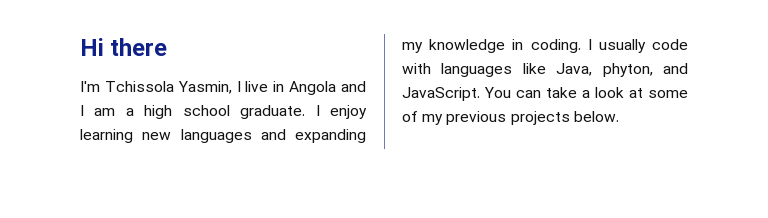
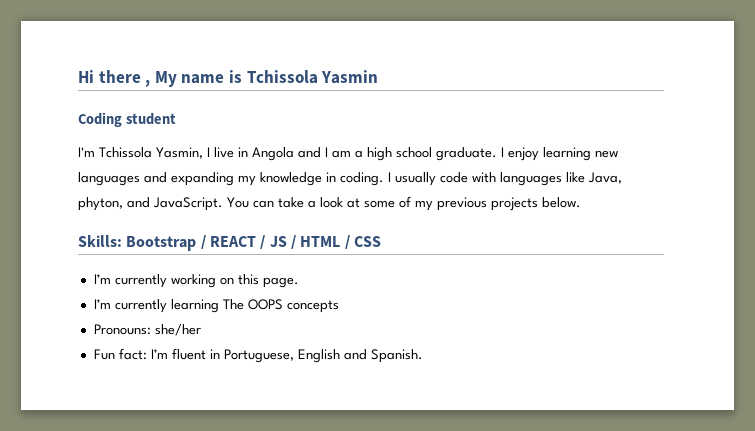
- Hi there
+ Hi there , My name is Tchissola Yasmin
+ Coding student
+ Skills: Bootstrap / REACT / JS / HTML / CSS
+ I’m currently working on this page.
+ I’m currently learning The OOPS concepts
+ Pronouns: she/her
+ Fun fact: I’m fluent in Portuguese, English and Spanish.

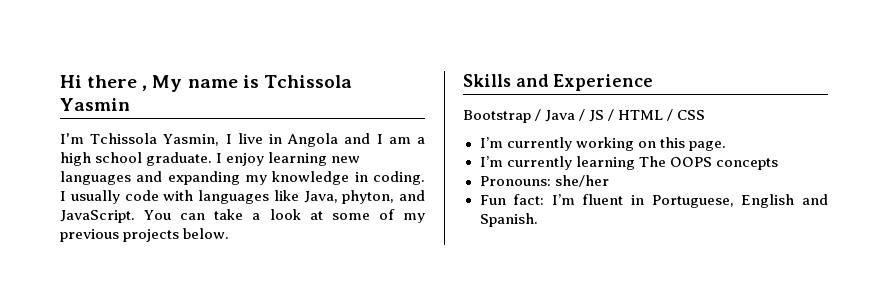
- Coding student
- Skills: Bootstrap / REACT / JS / HTML / CSS
+ Skills and Experience
+ Bootstrap / Java / JS / HTML / CSS

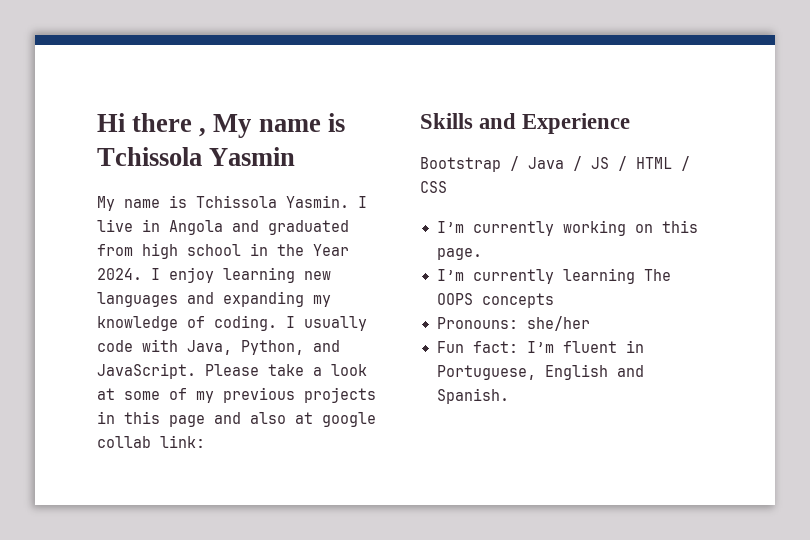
- I'm Tchissola Yasmin, I live in Angola and I am a high school graduate.
+ My name is Tchissola Yasmin. I live in Angola and graduated from high school in the Year 2024.
- I enjoy learning new languages and expanding my knowledge in coding.
+ I enjoy learning new languages and expanding my knowledge of coding.
- I usually code with languages like Java, phyton, and JavaScript. You can take a look at some of my previous projects below.
+ I usually code with Java, Python, and JavaScript. Please take a look at some of my previous projects in this page and also at google collab link:

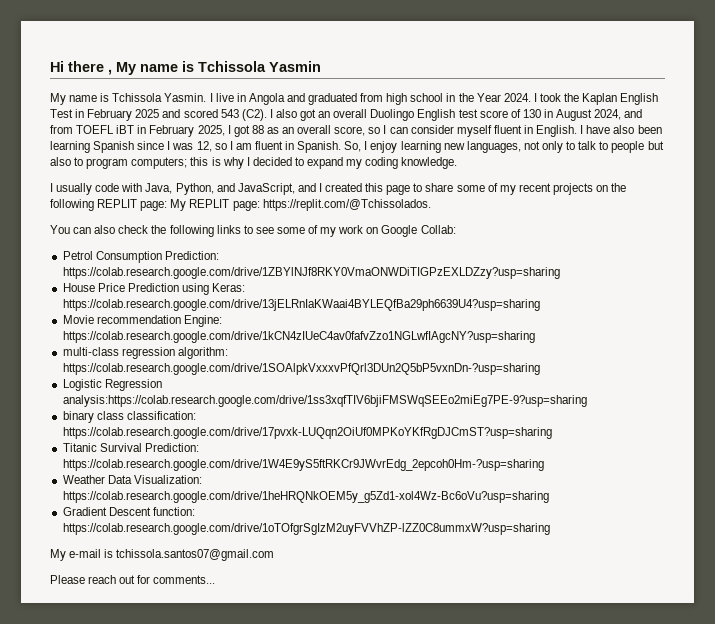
- I enjoy learning new languages and expanding my knowledge of coding. I usually code with Java, Python, and JavaScript. Please take a look at some of my previous projects in this page and also at google collab link:
- Skills and Experience
- Bootstrap / Java / JS / HTML / CSS
- I’m currently working on this page.
- I’m currently learning The OOPS concepts
- Pronouns: she/her
- Fun fact: I’m fluent in Portuguese, English and Spanish.
+ I took the Kaplan English Test in February 2025 and scored 543 (C2). I also got an overall Duolingo English test score of 130 in August 2024, and from TOEFL iBT in February 2025, I got 88 as an overall score, so I can consider myself fluent in English. I have also been learning Spanish since I was 12, so I am fluent in Spanish. So, I enjoy learning new languages, not only to talk to people but also to program computers; this is why I decided to expand my coding knowledge.
+ I usually code with Java, Python, and JavaScript, and I created this page to share some of my recent projects on the following REPLIT page: My REPLIT page: https://replit.com/@Tchissolados.
+ You can also check the following links to see some of my work on Google Collab:
+ Petrol Consumption Prediction: https://colab.research.google.com/drive/1ZBYlNJf8RKY0VmaONWDiTIGPzEXLDZzy?usp=sharing
+ House Price Prediction using Keras: https://colab.research.google.com/drive/13jELRnIaKWaai4BYLEQfBa29ph6639U4?usp=sharing
+ Movie recommendation Engine: https://colab.research.google.com/drive/1kCN4zIUeC4av0fafvZzo1NGLwfIAgcNY?usp=sharing
+ multi-class regression algorithm: https://colab.research.google.com/drive/1SOAlpkVxxxvPfQrl3DUn2Q5bP5vxnDn-?usp=sharing
+ Logistic Regression analysis:https://colab.research.google.com/drive/1ss3xqfTIV6bjiFMSWqSEEo2miEg7PE-9?usp=sharing
+ binary class classification: https://colab.research.google.com/drive/17pvxk-LUQqn2OiUf0MPKoYKfRgDJCmST?usp=sharing
+ Titanic Survival Prediction: https://colab.research.google.com/drive/1W4E9yS5ftRKCr9JWvrEdg_2epcoh0Hm-?usp=sharing
+ Weather Data Visualization: https://colab.research.google.com/drive/1heHRQNkOEM5y_g5Zd1-xol4Wz-Bc6oVu?usp=sharing
+ Gradient Descent function: https://colab.research.google.com/drive/1oTOfgrSgIzM2uyFVVhZP-lZZ0C8ummxW?usp=sharing
+ My e-mail is tchissola.santos07@gmail.com
+ Please reach out for comments...

